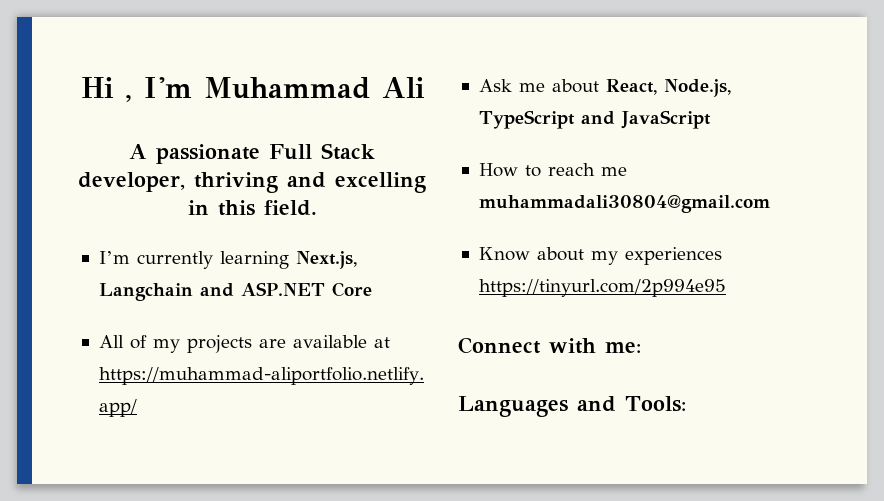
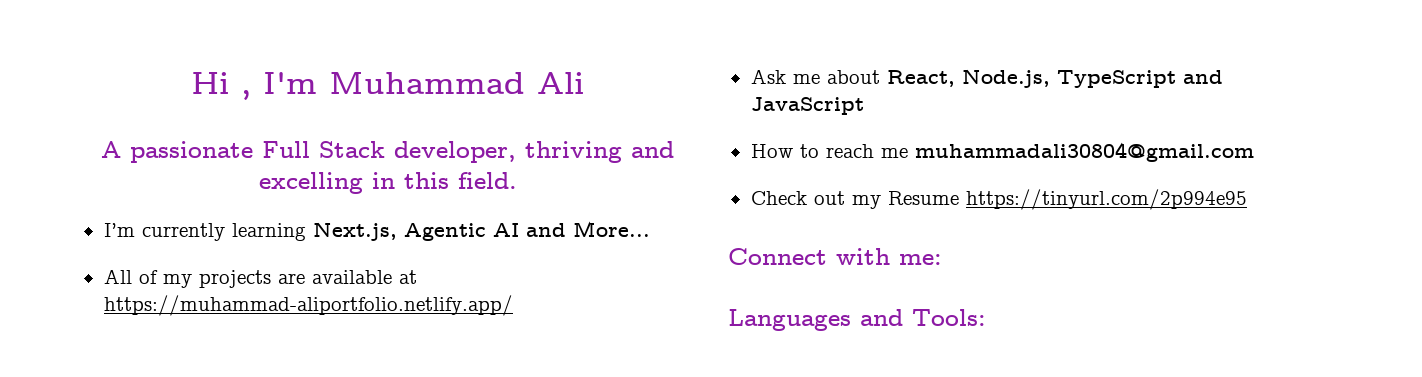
- I’m currently learning Next.js, Langchain and ASP.NET Core
+ I’m currently learning Next.js, Agentic AI and More...
- Know about my experiences https://tinyurl.com/2p994e95
+ Check out my Resume https://tinyurl.com/2p994e95

